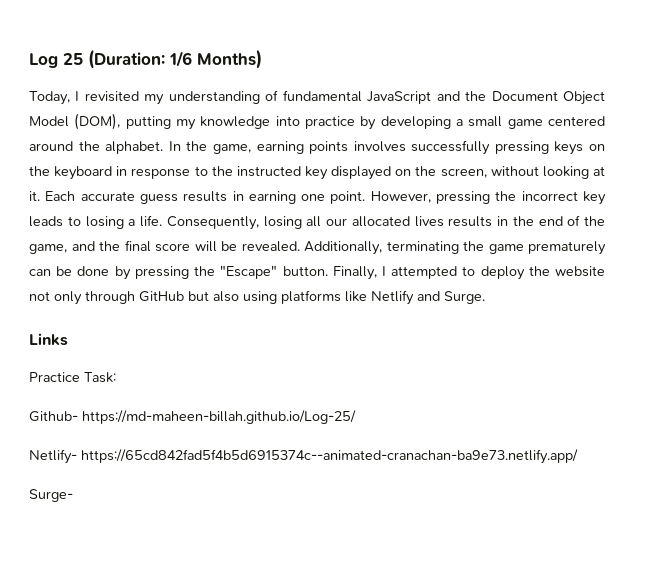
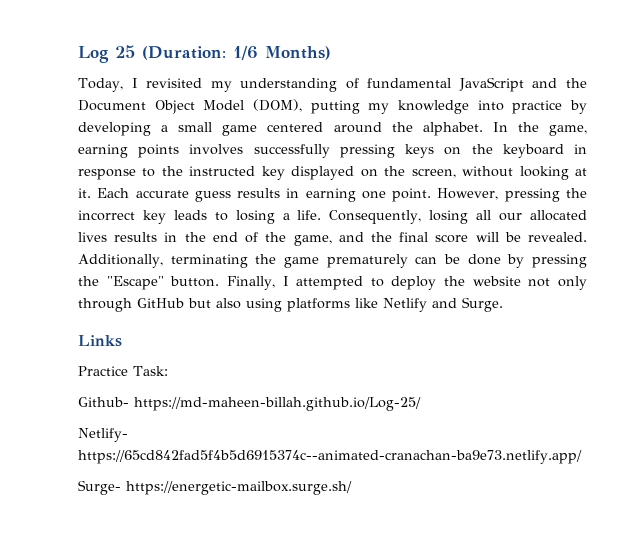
- Surge-
+ Surge- https://energetic-mailbox.surge.sh/

